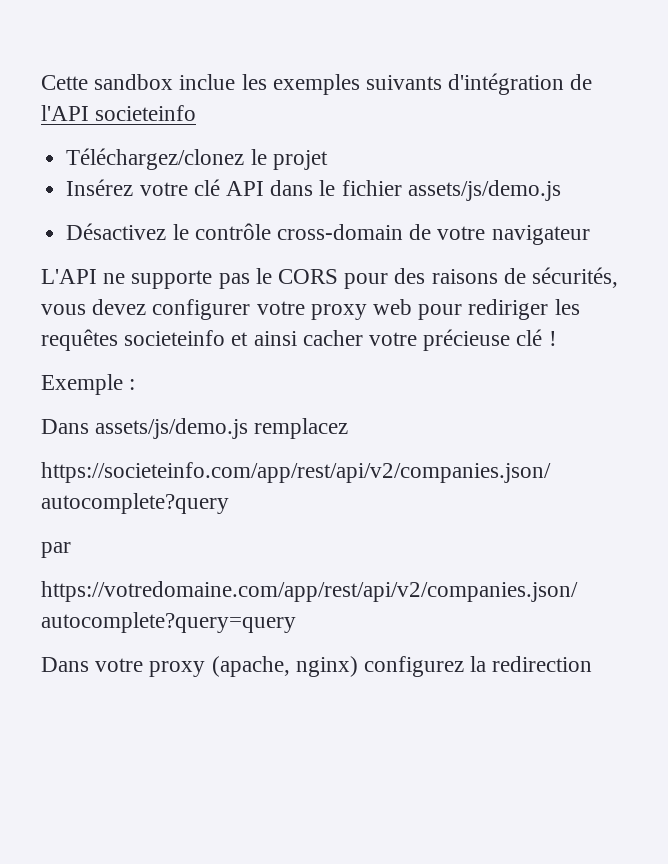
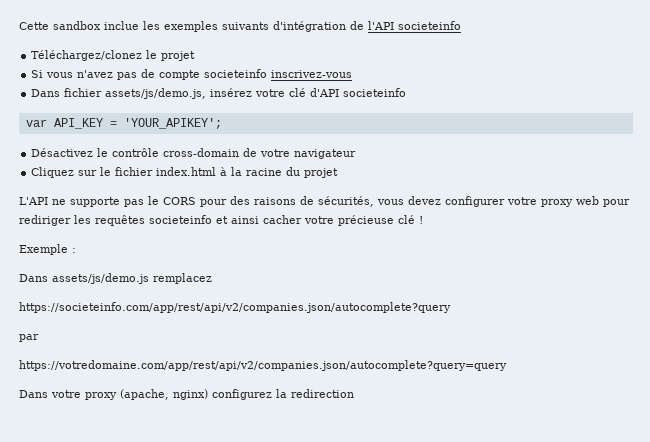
- Insérez votre clé API dans le fichier assets/js/demo.js
+ Si vous n'avez pas de compte societeinfo inscrivez-vous
+ Dans fichier assets/js/demo.js, insérez votre clé d'API societeinfo
+ var API_KEY = 'YOUR_APIKEY';
+ Cliquez sur le fichier index.html à la racine du projet

